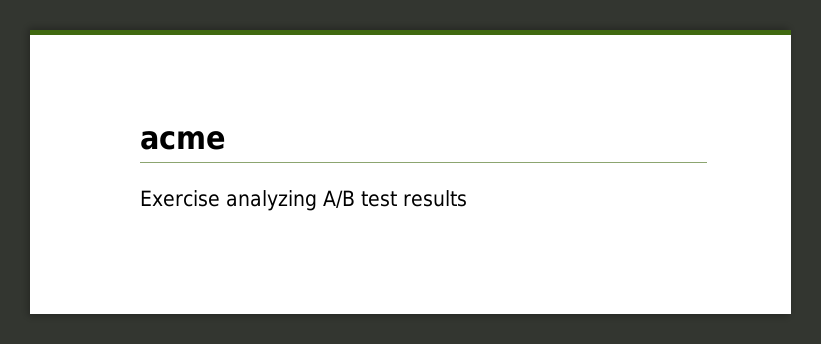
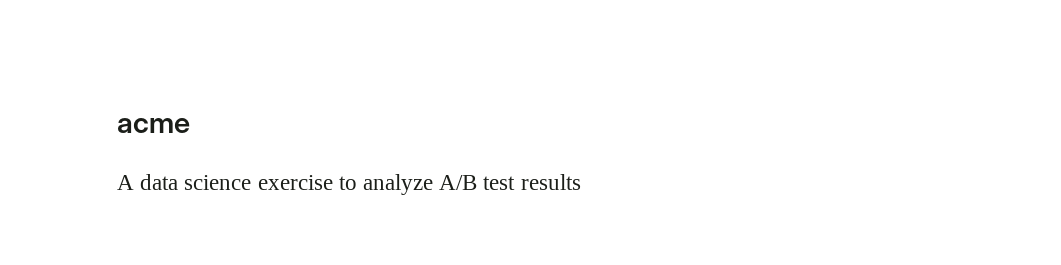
- Exercise analyzing A/B test results
+ A data science exercise to analyze A/B test results

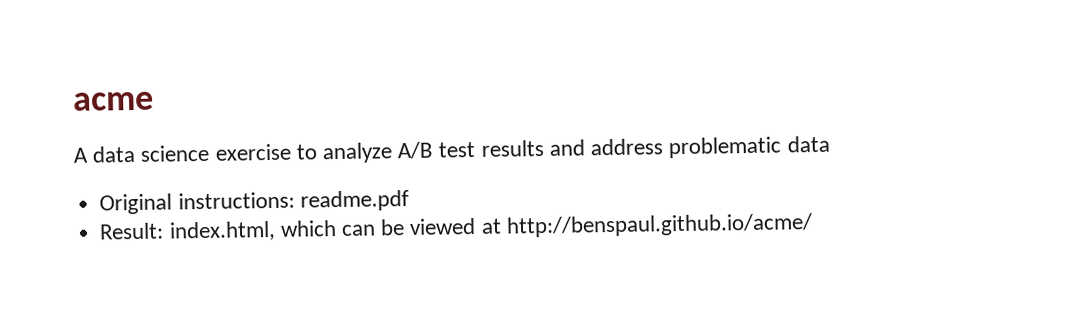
- A data science exercise to analyze A/B test results
+ A data science exercise to analyze A/B test results and address problematic data
+ Original instructions: readme.pdf
+ Result: index.html, which can be viewed at http://benspaul.github.io/acme/

